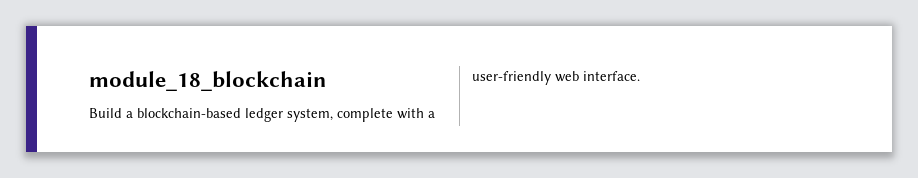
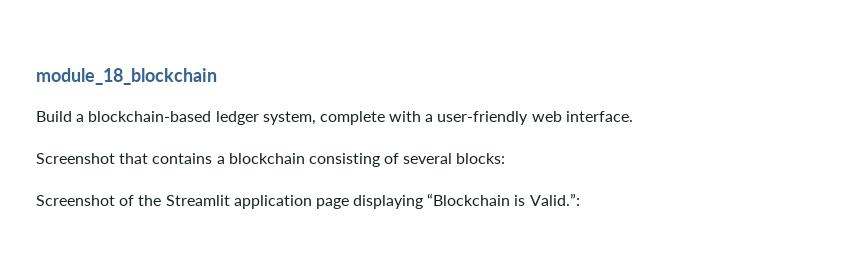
+ Screenshot that contains a blockchain consisting of several blocks:
+ Screenshot of the Streamlit application page displaying “Blockchain is Valid.”:

